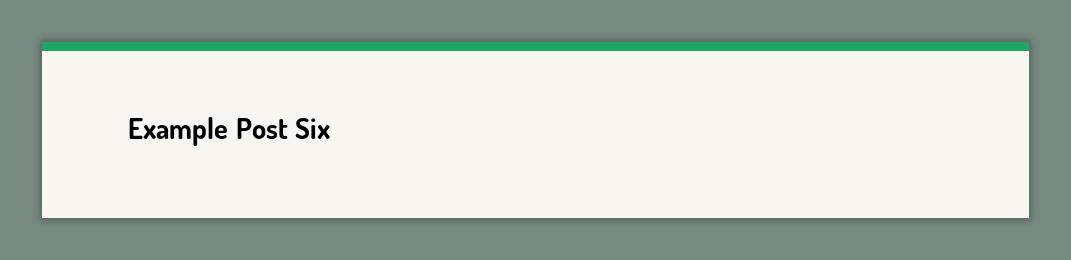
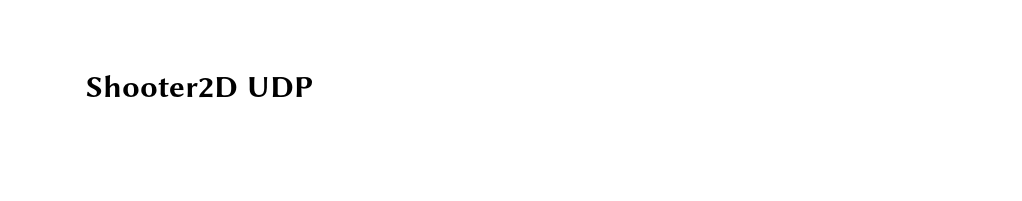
- Example Post Six
+ Shooter2D UDP

